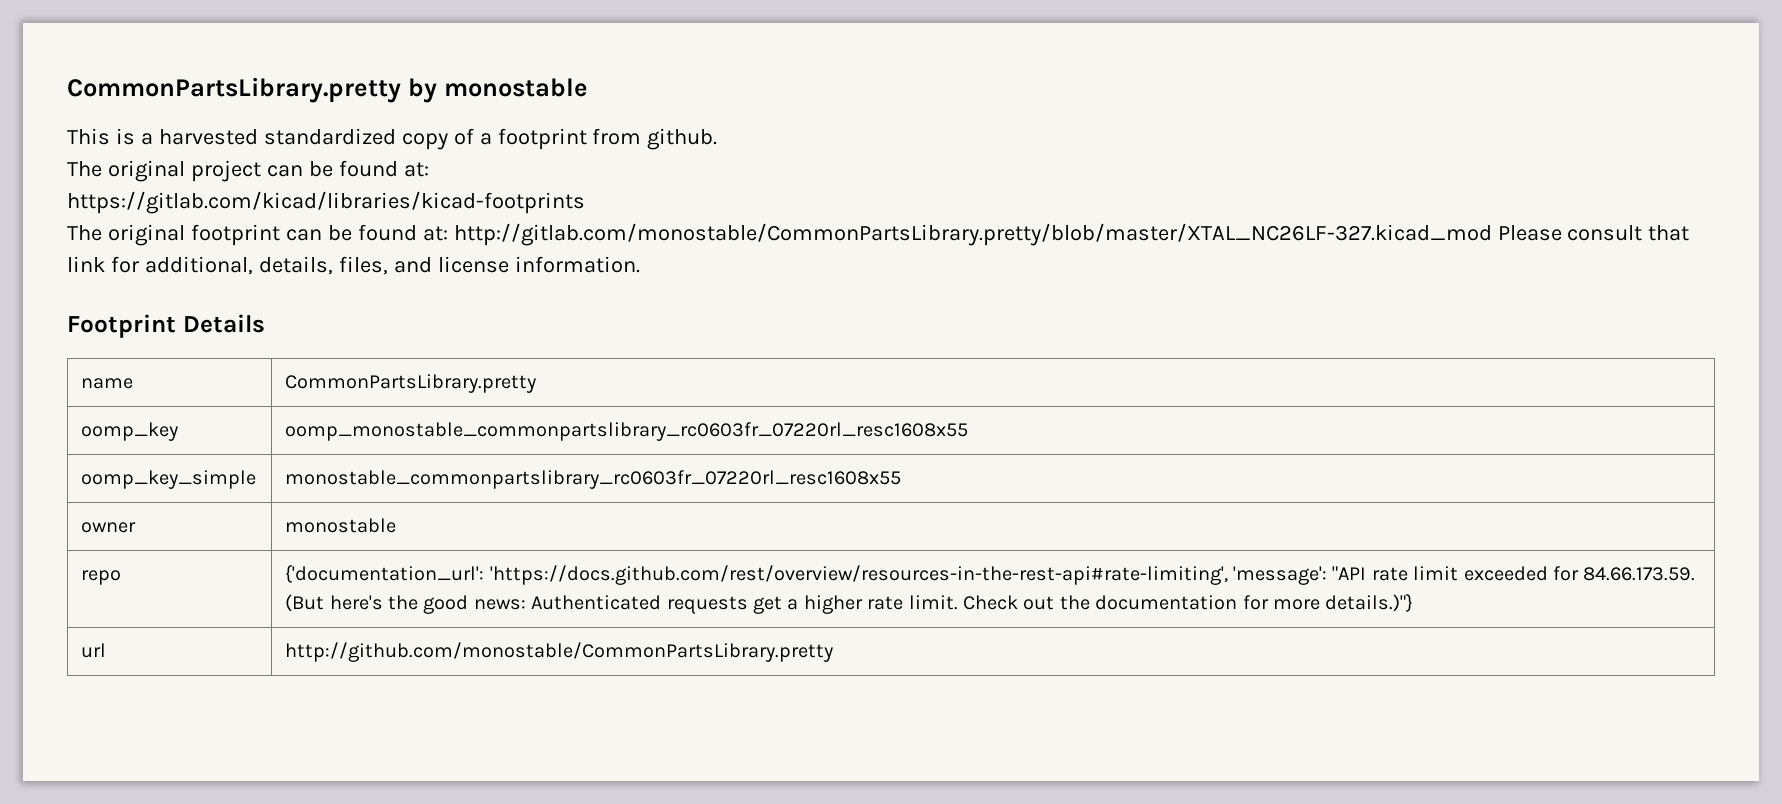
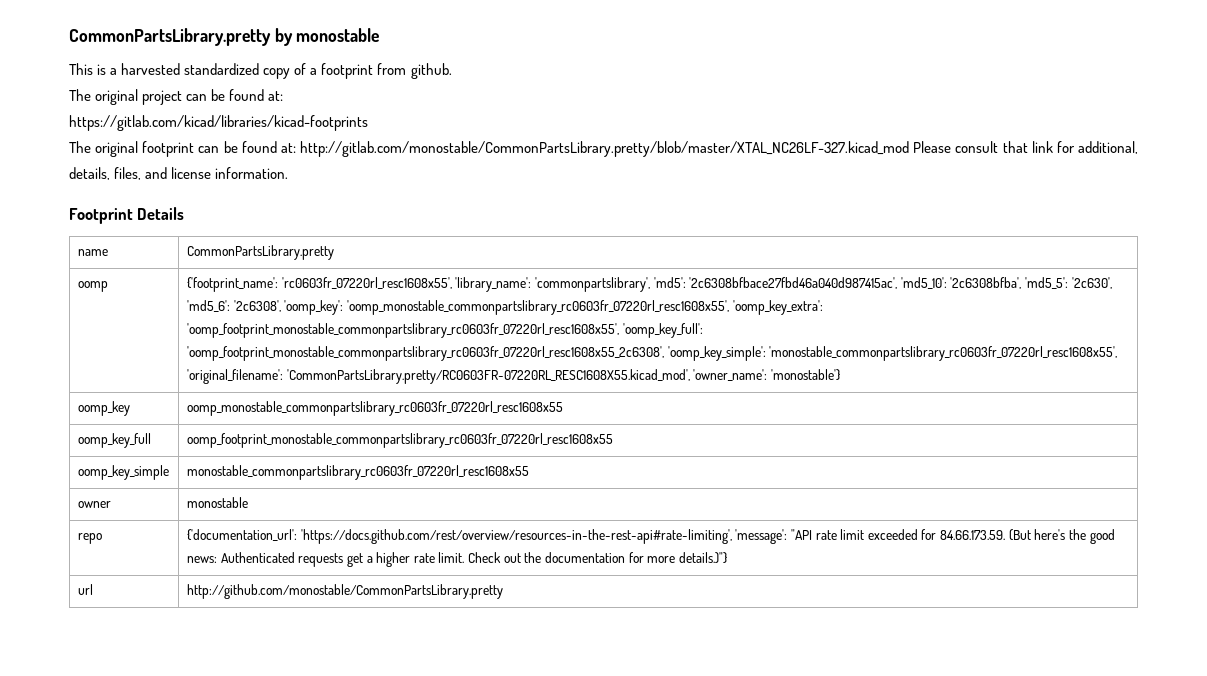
+ oomp | {'footprint_name': 'rc0603fr_07220rl_resc1608x55', 'library_name': 'commonpartslibrary', 'md5': '2c6308bfbace27fbd46a040d987415ac', 'md5_10': '2c6308bfba', 'md5_5': '2c630', 'md5_6': '2c6308', 'oomp_key': 'oomp_monostable_commonpartslibrary_rc0603fr_07220rl_resc1608x55', 'oomp_key_extra': 'oomp_footprint_monostable_commonpartslibrary_rc0603fr_07220rl_resc1608x55', 'oomp_key_full': 'oomp_footprint_monostable_commonpartslibrary_rc0603fr_07220rl_resc1608x55_2c6308', 'oomp_key_simple': 'monostable_commonpartslibrary_rc0603fr_07220rl_resc1608x55', 'original_filename': 'CommonPartsLibrary.pretty/RC0603FR-07220RL_RESC1608X55.kicad_mod', 'owner_name': 'monostable'}
+ oomp_key_full | oomp_footprint_monostable_commonpartslibrary_rc0603fr_07220rl_resc1608x55

